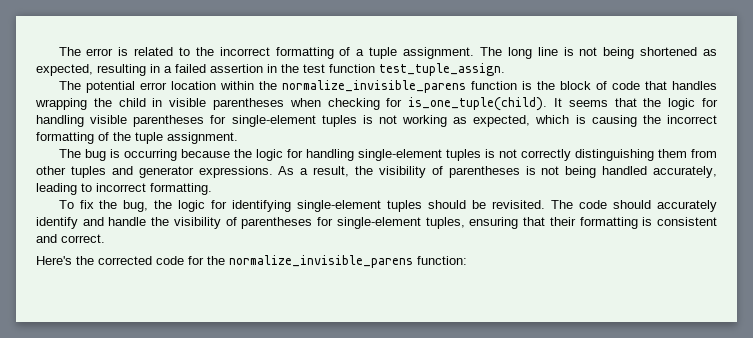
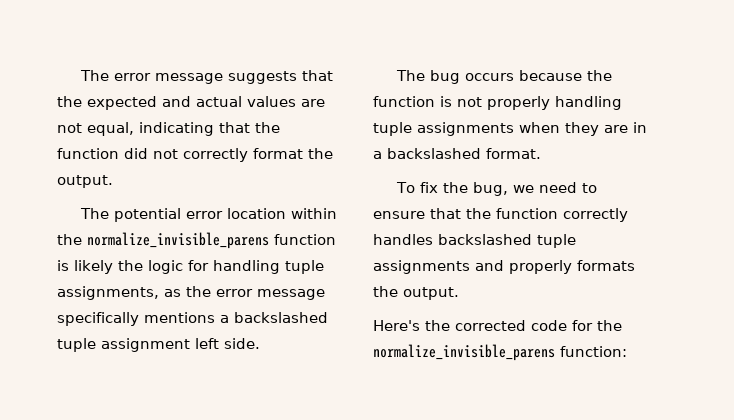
- The error is related to the incorrect formatting of a tuple assignment. The long line is not being shortened as expected, resulting in a failed assertion in the test function test_tuple_assign.
+ The error message suggests that the expected and actual values are not equal, indicating that the function did not correctly format the output.
- The potential error location within the normalize_invisible_parens function is the block of code that handles wrapping the child in visible parentheses when checking for is_one_tuple(child). It seems that the logic for handling visible parentheses for single-element tuples is not working as expected, which is causing the incorrect formatting of the tuple assignment.
- The bug is occurring because the logic for handling single-element tuples is not correctly distinguishing them from other tuples and generator expressions. As a result, the visibility of parentheses is not being handled accurately, leading to incorrect formatting.
- To fix the bug, the logic for identifying single-element tuples should be revisited. The code should accurately identify and handle the visibility of parentheses for single-element tuples, ensuring that their formatting is consistent and correct.
+ The potential error location within the normalize_invisible_parens function is likely the logic for handling tuple assignments, as the error message specifically mentions a backslashed tuple assignment left side.
+ The bug occurs because the function is not properly handling tuple assignments when they are in a backslashed format.
+ To fix the bug, we need to ensure that the function correctly handles backslashed tuple assignments and properly formats the output.

